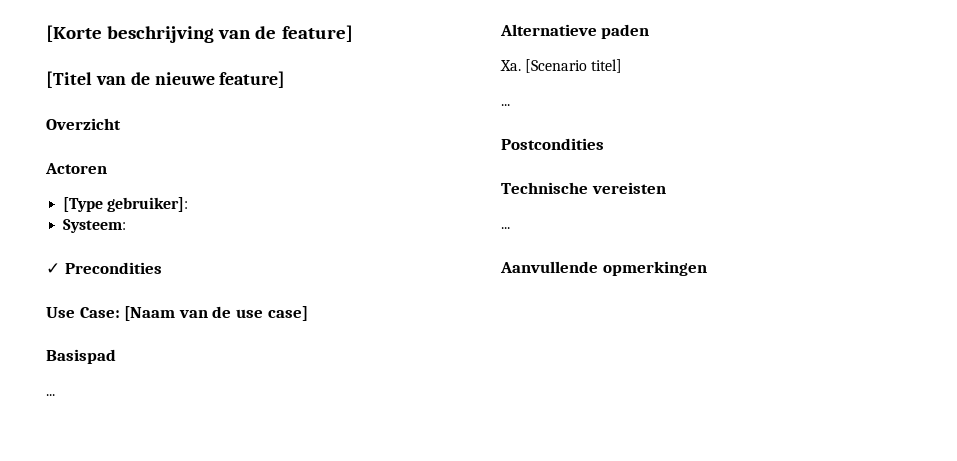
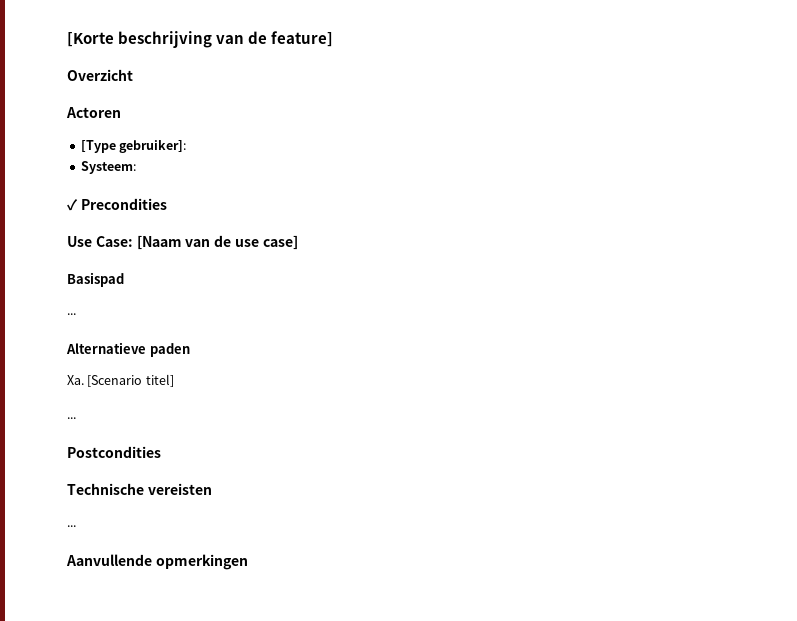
- [Titel van de nieuwe feature]

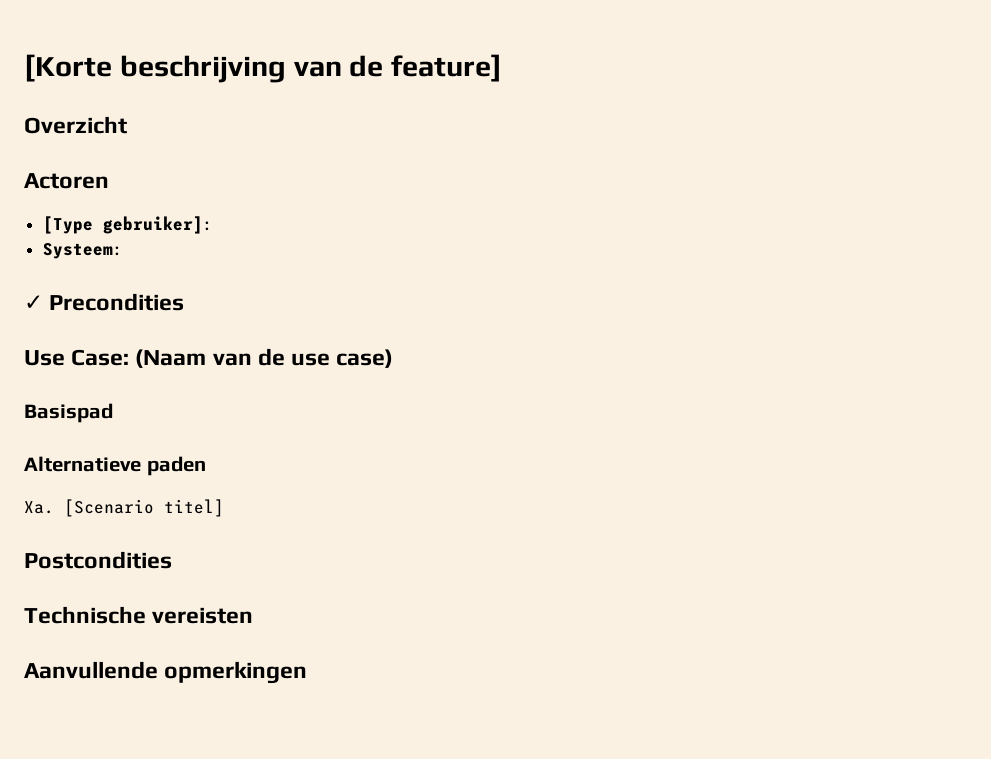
- Use Case: [Naam van de use case]
+ Use Case: (Naam van de use case)
  Basispad
- ...
  Xa. [Scenario titel]
- ...
  Technische vereisten
- ...

